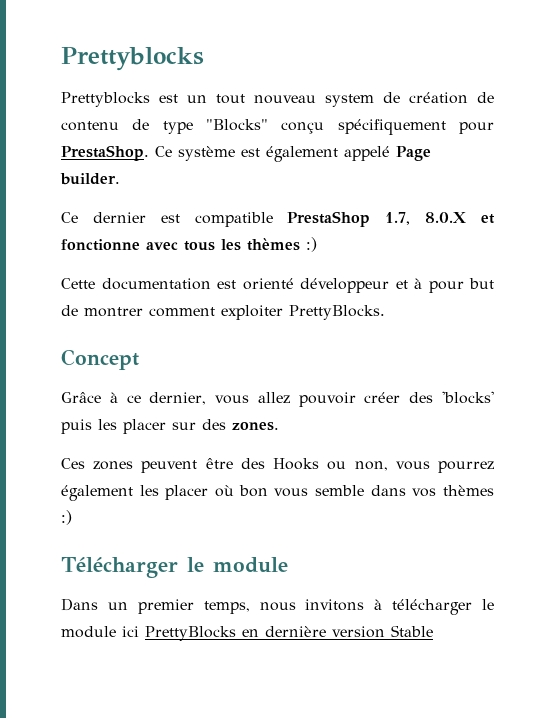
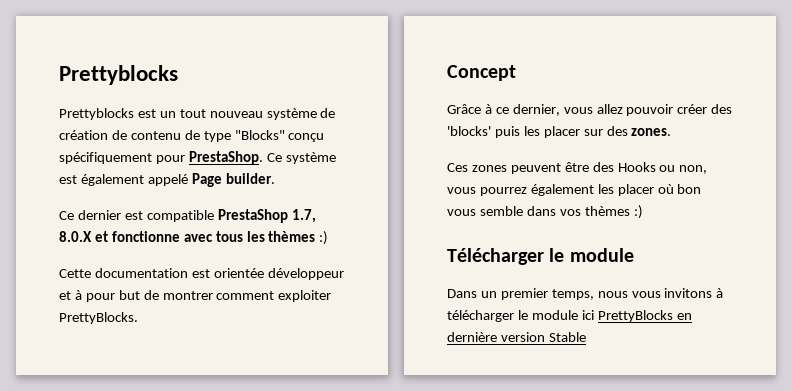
- Prettyblocks est un tout nouveau system de création de contenu de type "Blocks" conçu spécifiquement pour PrestaShop.
+ Prettyblocks est un tout nouveau système de création de contenu de type "Blocks" conçu spécifiquement pour PrestaShop.
- Cette documentation est orienté développeur et à pour but de montrer comment exploiter PrettyBlocks.
+ Cette documentation est orientée développeur et à pour but de montrer comment exploiter PrettyBlocks.
- Dans un premier temps, nous invitons à télécharger le module ici PrettyBlocks en dernière version Stable
+ Dans un premier temps, nous vous invitons à télécharger le module ici PrettyBlocks en dernière version Stable

